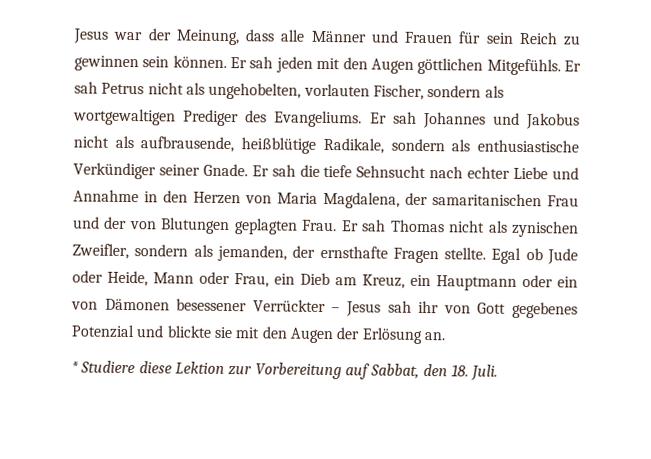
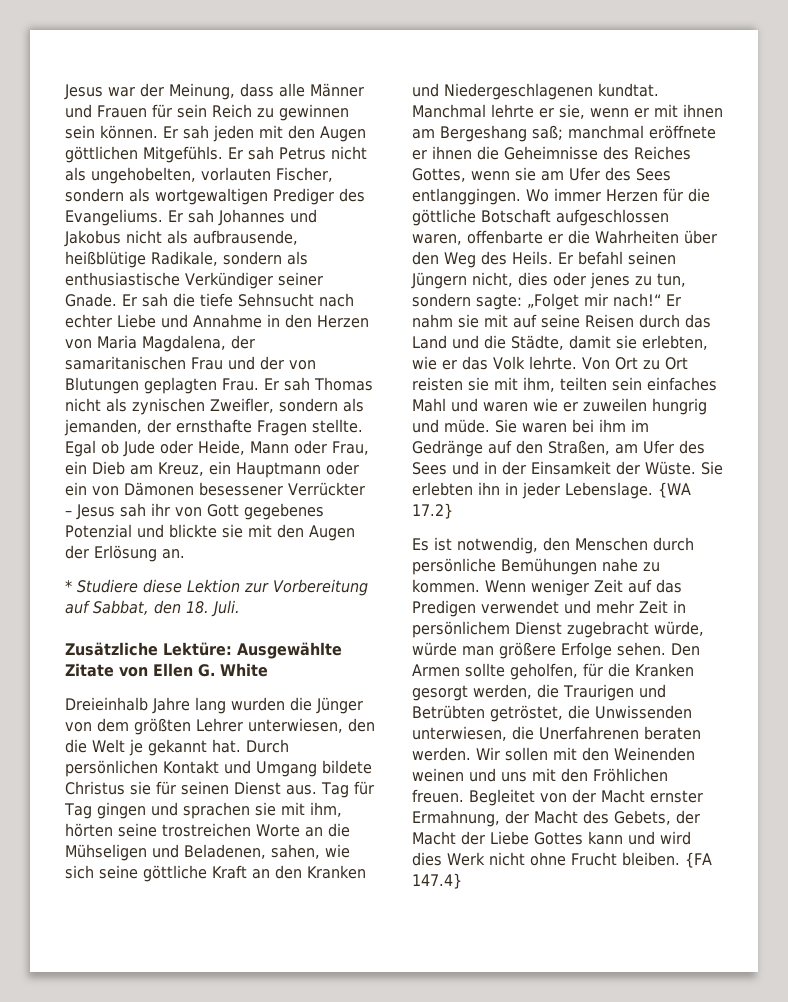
+ Zusätzliche Lektüre: Ausgewählte Zitate von Ellen G. White
+ Dreieinhalb Jahre lang wurden die Jünger von dem größten Lehrer unterwiesen, den die Welt je gekannt hat. Durch persönlichen Kontakt und Umgang bildete Christus sie für seinen Dienst aus. Tag für Tag gingen und sprachen sie mit ihm, hörten seine trostreichen Worte an die Mühseligen und Beladenen, sahen, wie sich seine göttliche Kraft an den Kranken und Niedergeschlagenen kundtat. Manchmal lehrte er sie, wenn er mit ihnen am Bergeshang saß; manchmal eröffnete er ihnen die Geheimnisse des Reiches Gottes, wenn sie am Ufer des Sees entlanggingen. Wo immer Herzen für die göttliche Botschaft aufgeschlossen waren, offenbarte er die Wahrheiten über den Weg des Heils. Er befahl seinen Jüngern nicht, dies oder jenes zu tun, sondern sagte: „Folget mir nach!“ Er nahm sie mit auf seine Reisen durch das Land und die Städte, damit sie erlebten, wie er das Volk lehrte. Von Ort zu Ort reisten sie mit ihm, teilten sein einfaches Mahl und waren wie er zuweilen hungrig und müde. Sie waren bei ihm im Gedränge auf den Straßen, am Ufer des Sees und in der Einsamkeit der Wüste. Sie erlebten ihn in jeder Lebenslage. {WA 17.2}
+ Es ist notwendig, den Menschen durch persönliche Bemühungen nahe zu kommen. Wenn weniger Zeit auf das Predigen verwendet und mehr Zeit in persönlichem Dienst zugebracht würde, würde man größere Erfolge sehen. Den Armen sollte geholfen, für die Kranken gesorgt werden, die Traurigen und Betrübten getröstet, die Unwissenden unterwiesen, die Unerfahrenen beraten werden. Wir sollen mit den Weinenden weinen und uns mit den Fröhlichen freuen. Begleitet von der Macht ernster Ermahnung, der Macht des Gebets, der Macht der Liebe Gottes kann und wird dies Werk nicht ohne Frucht bleiben. {FA 147.4}

